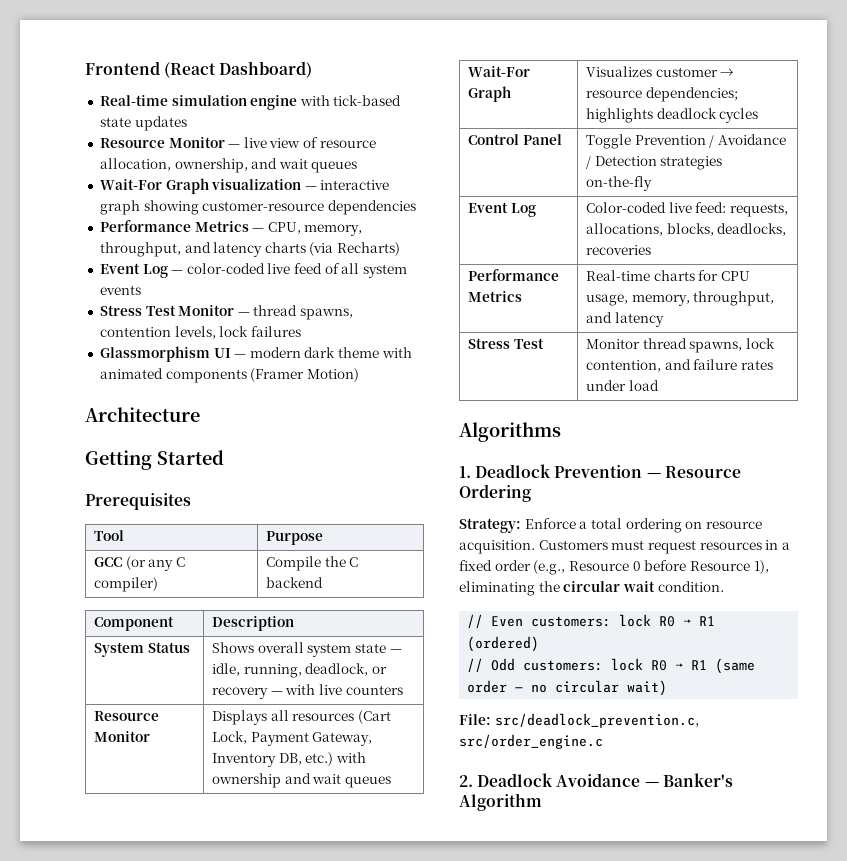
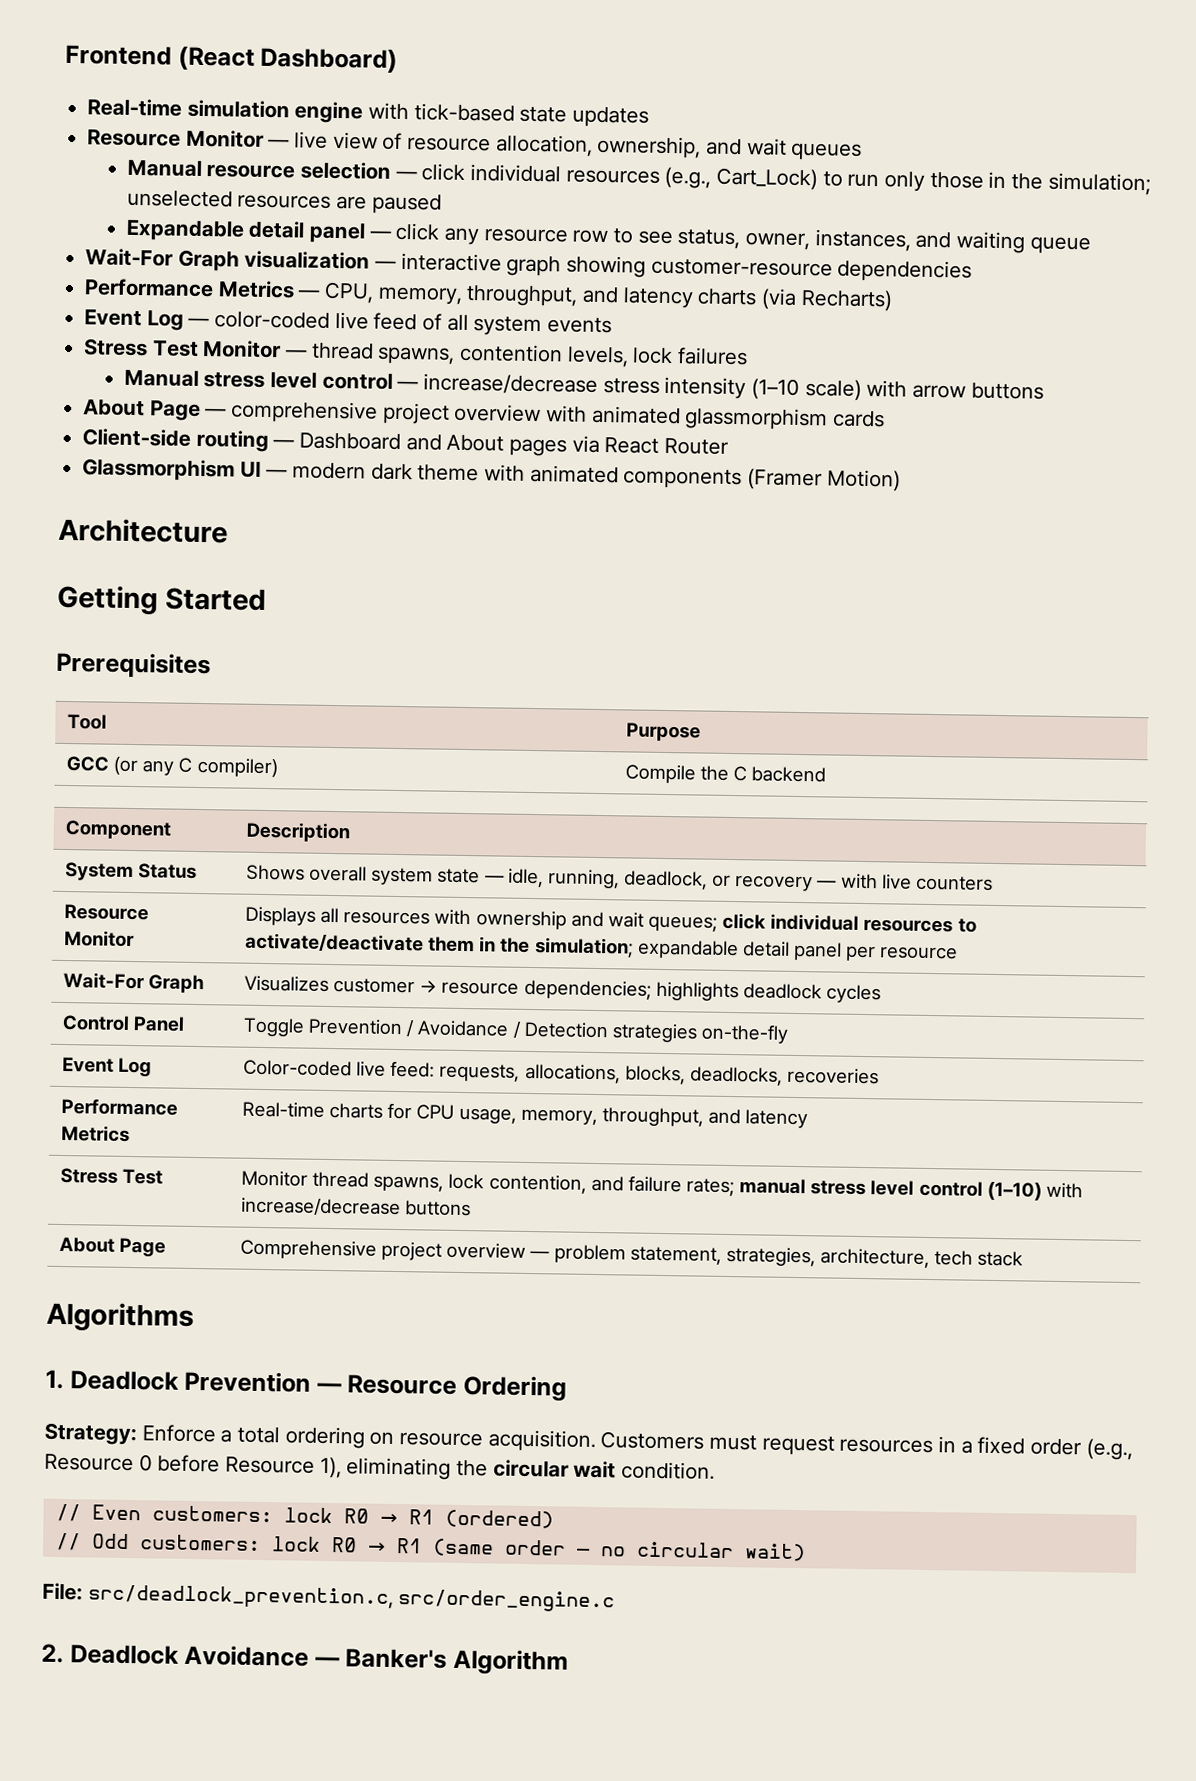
+ Manual resource selection — click individual resources (e.g., Cart_Lock) to run only those in the simulation; unselected resources are paused
+ Expandable detail panel — click any resource row to see status, owner, instances, and waiting queue
+ Manual stress level control — increase/decrease stress intensity (1–10 scale) with arrow buttons
+ About Page — comprehensive project overview with animated glassmorphism cards
+ Client-side routing — Dashboard and About pages via React Router
- Resource Monitor | Displays all resources (Cart Lock, Payment Gateway, Inventory DB, etc.) with ownership and wait queues
+ Resource Monitor | Displays all resources with ownership and wait queues; click individual resources to activate/deactivate them in the simulation; expandable detail panel per resource
- Stress Test | Monitor thread spawns, lock contention, and failure rates under load
+ Stress Test | Monitor thread spawns, lock contention, and failure rates; manual stress level control (1–10) with increase/decrease buttons
+ About Page | Comprehensive project overview — problem statement, strategies, architecture, tech stack

